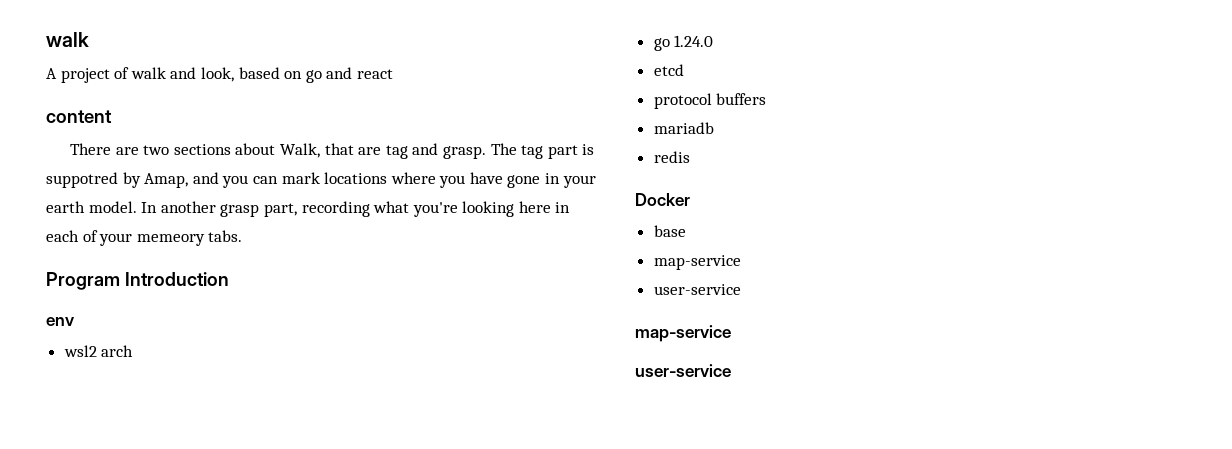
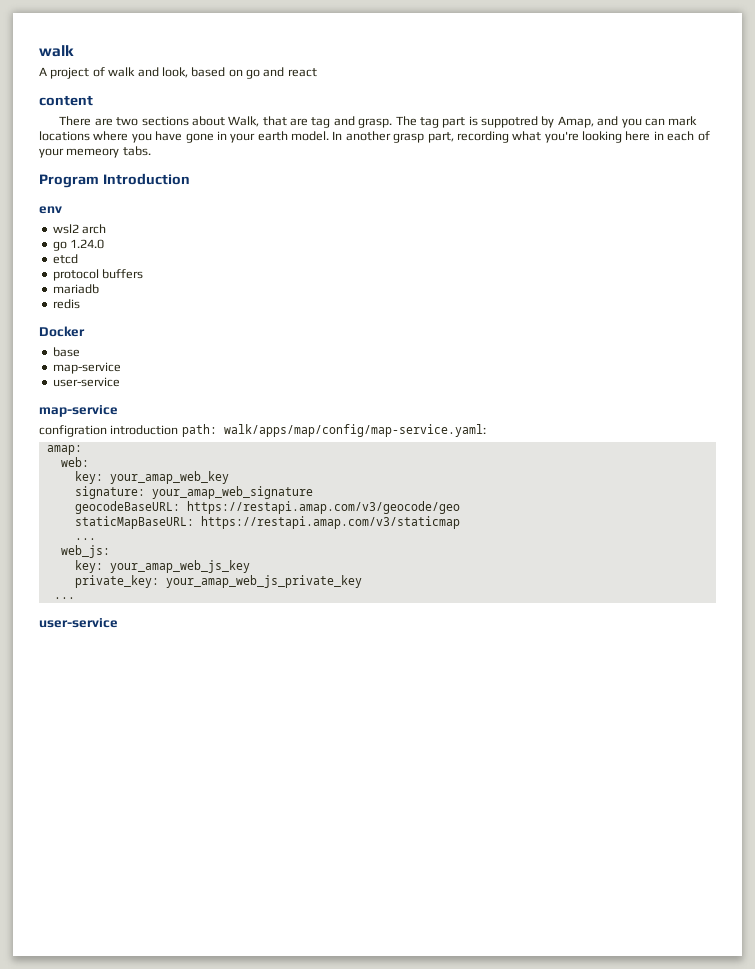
+ configration introduction path: walk/apps/map/config/map-service.yaml:
+ amap:
+ web:
+ key: your_amap_web_key
+ signature: your_amap_web_signature
+ geocodeBaseURL: https://restapi.amap.com/v3/geocode/geo
+ staticMapBaseURL: https://restapi.amap.com/v3/staticmap
+ ...
+ web_js:
+ key: your_amap_web_js_key
+ private_key: your_amap_web_js_private_key
+ ...

